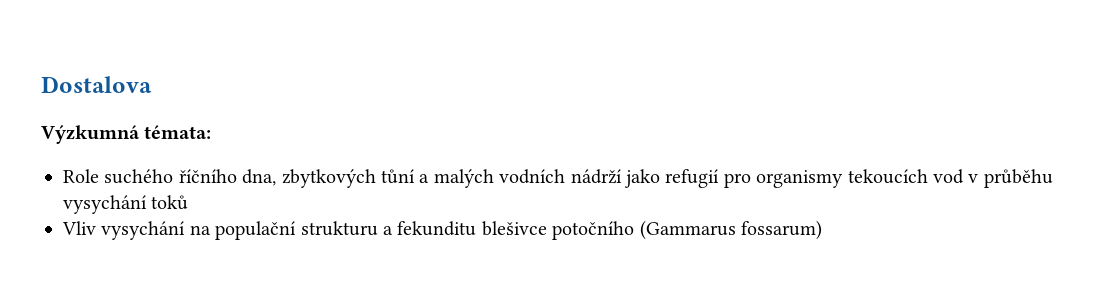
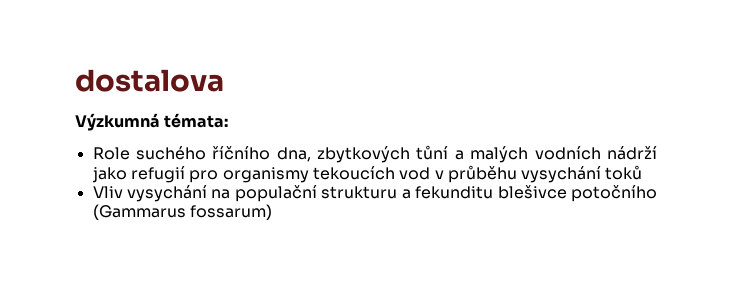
- Dostalova
+ dostalova

